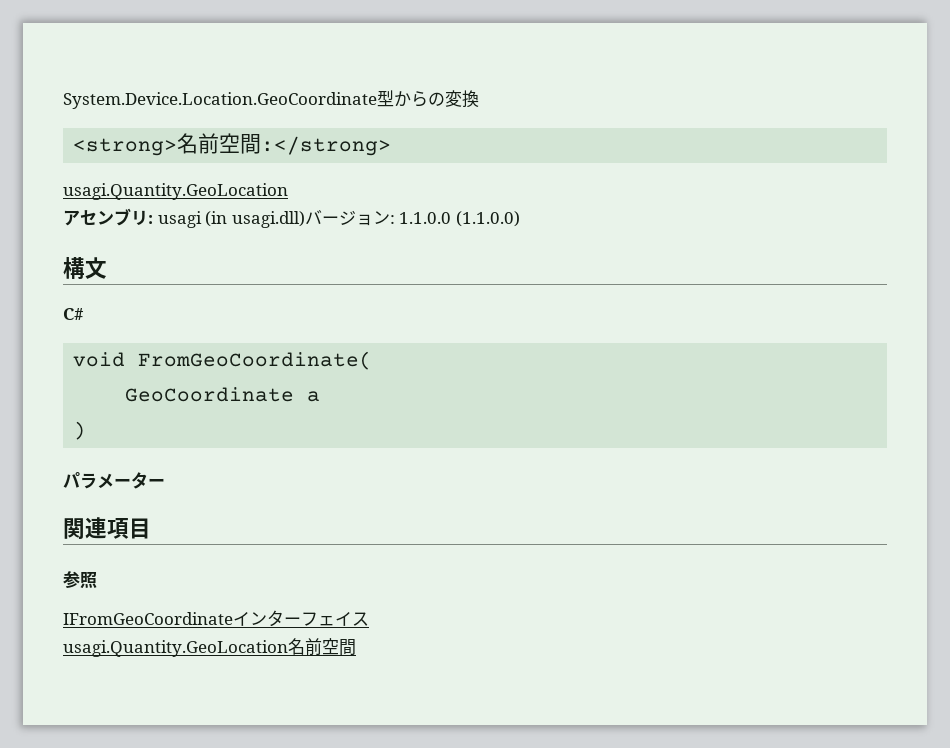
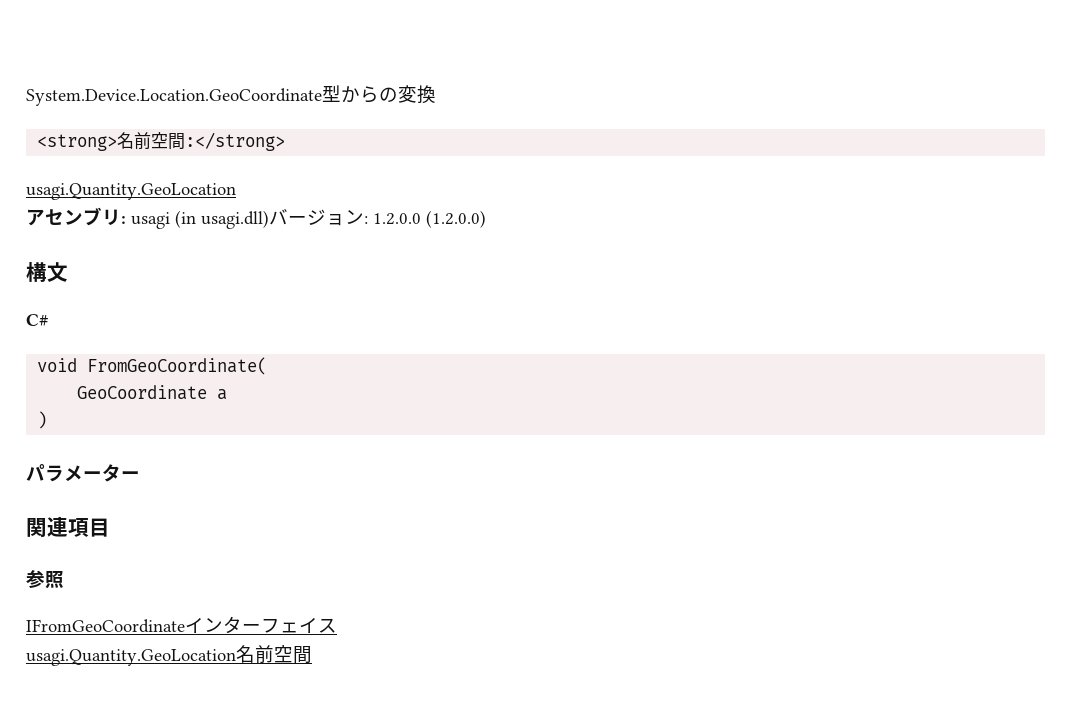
- アセンブリ: usagi (in usagi.dll)バージョン: 1.1.0.0 (1.1.0.0)
+ アセンブリ: usagi (in usagi.dll)バージョン: 1.2.0.0 (1.2.0.0)

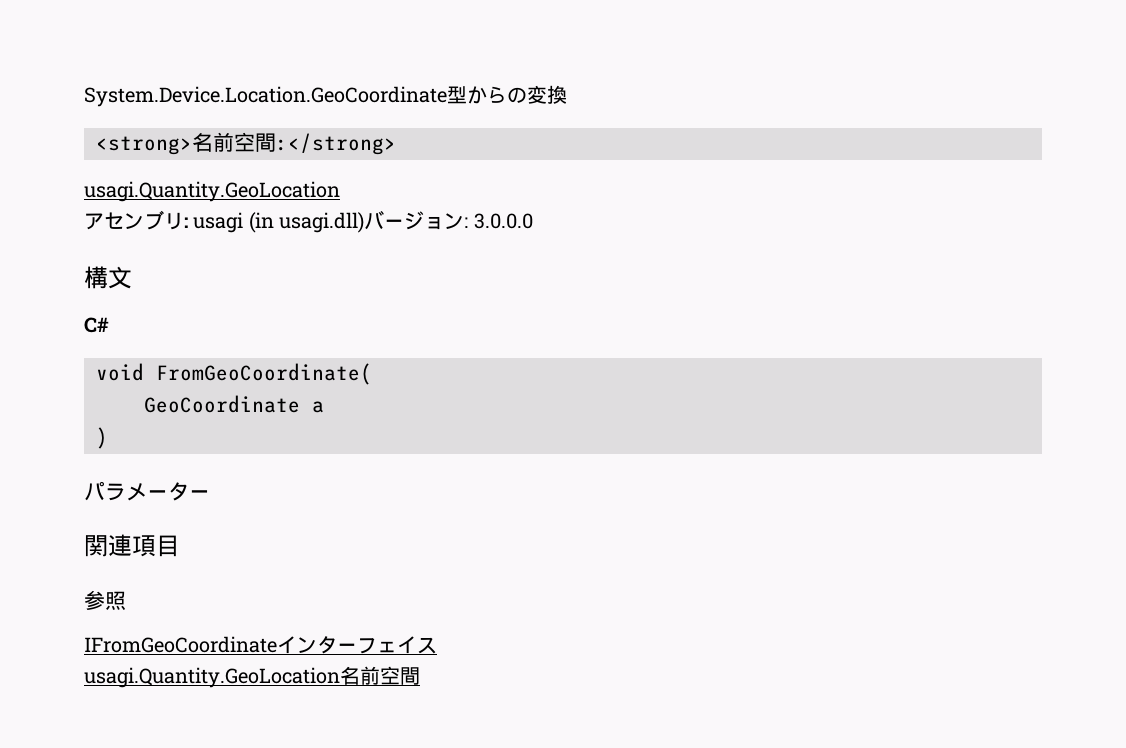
- アセンブリ: usagi (in usagi.dll)バージョン: 1.2.0.0 (1.2.0.0)
+ アセンブリ: usagi (in usagi.dll)バージョン: 3.0.0.0

